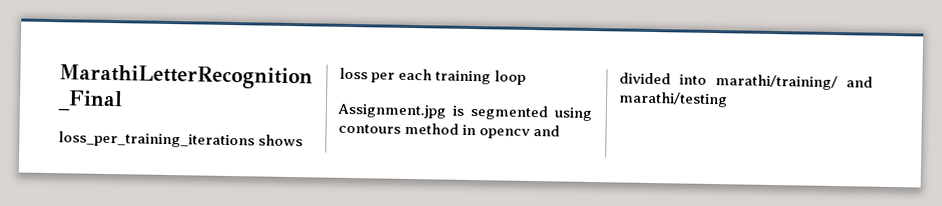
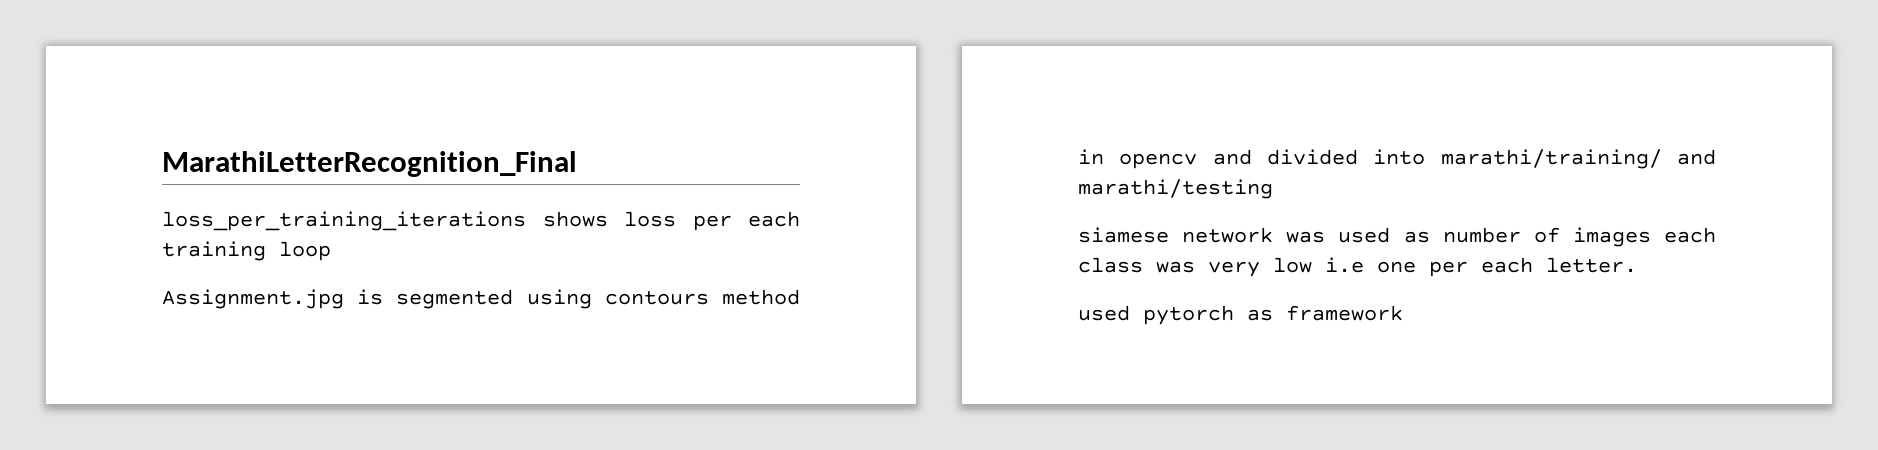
+ siamese network was used as number of images each class was very low i.e one per each letter.
+ used pytorch as framework

